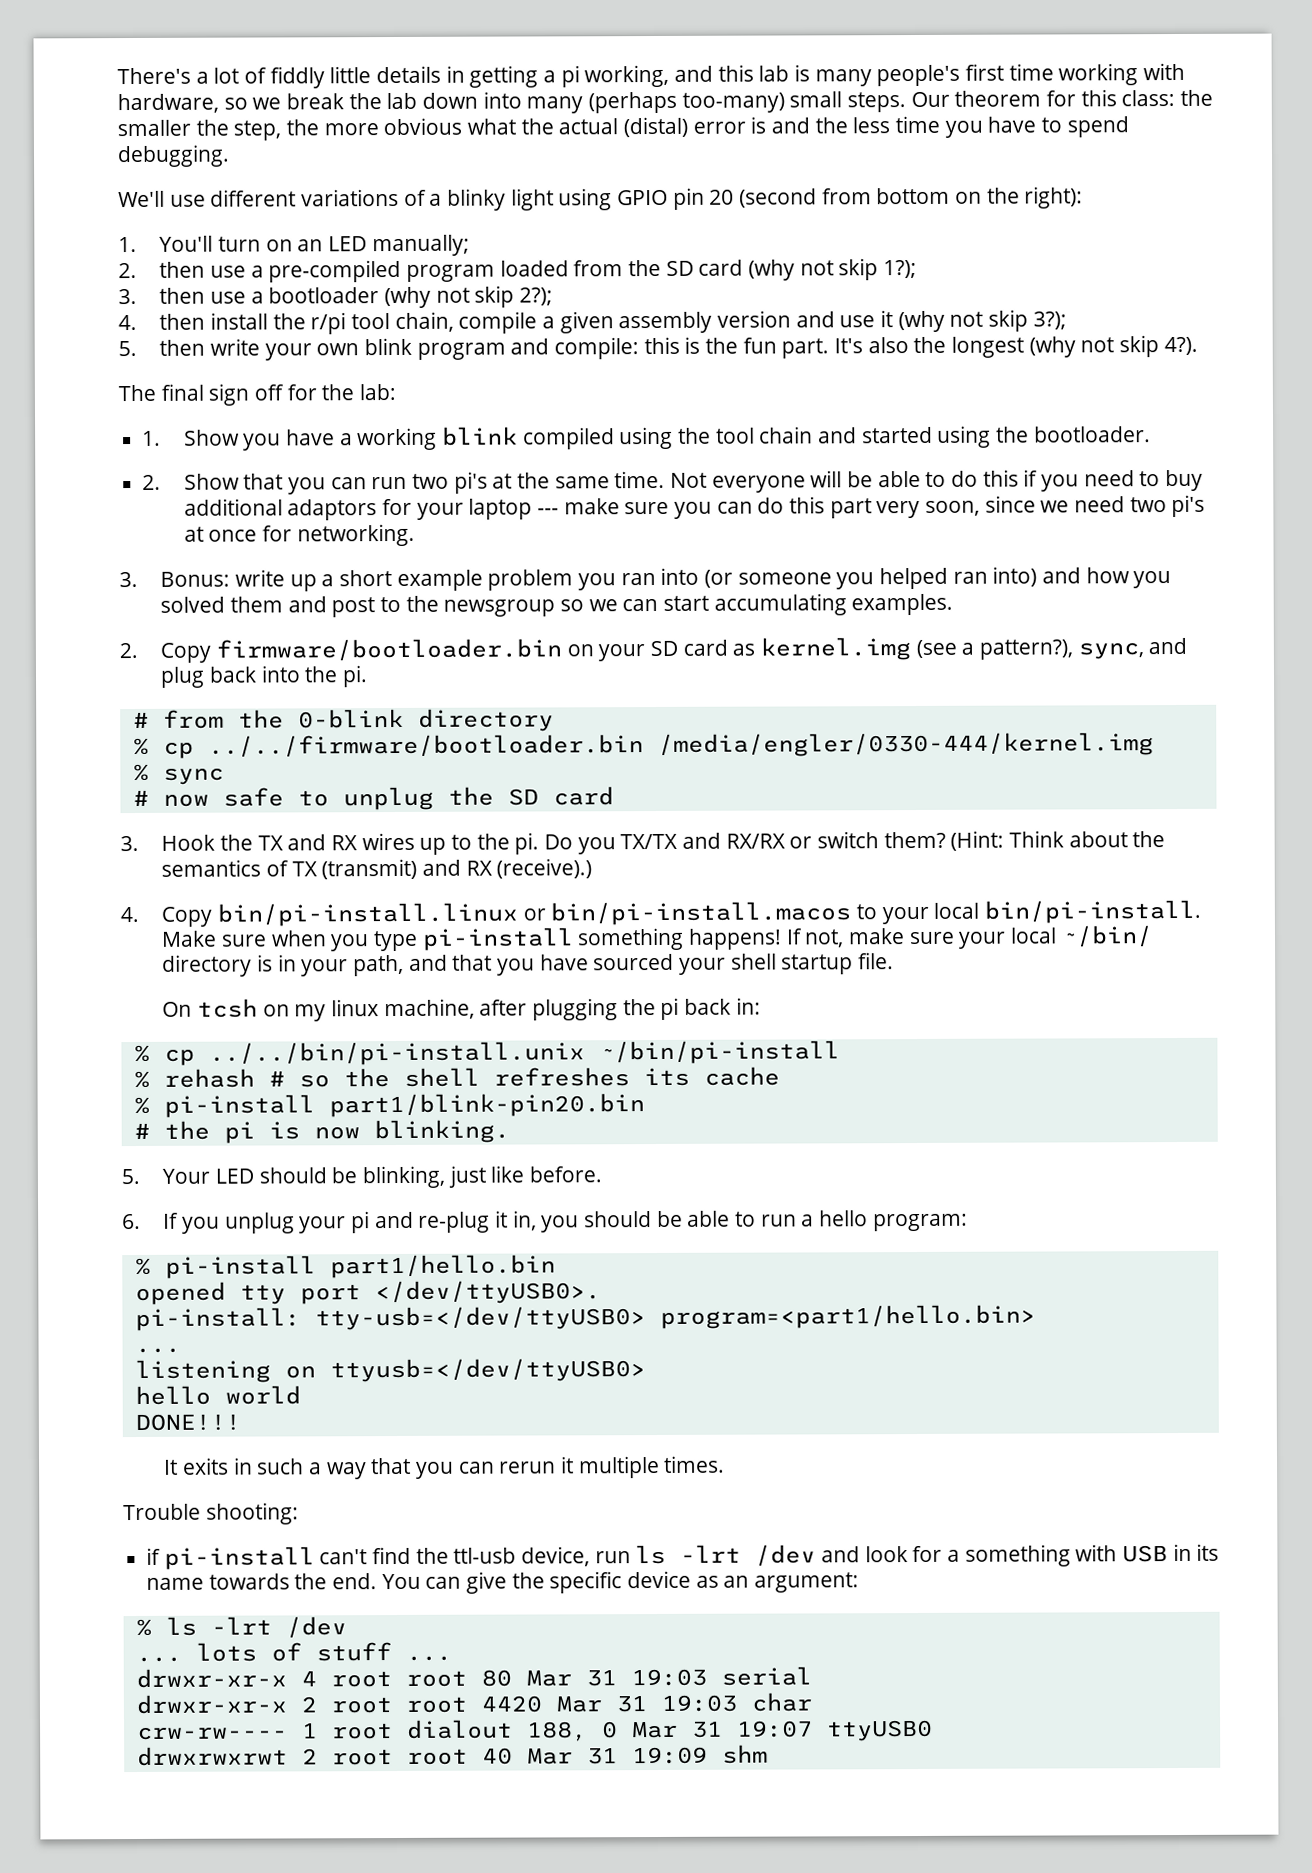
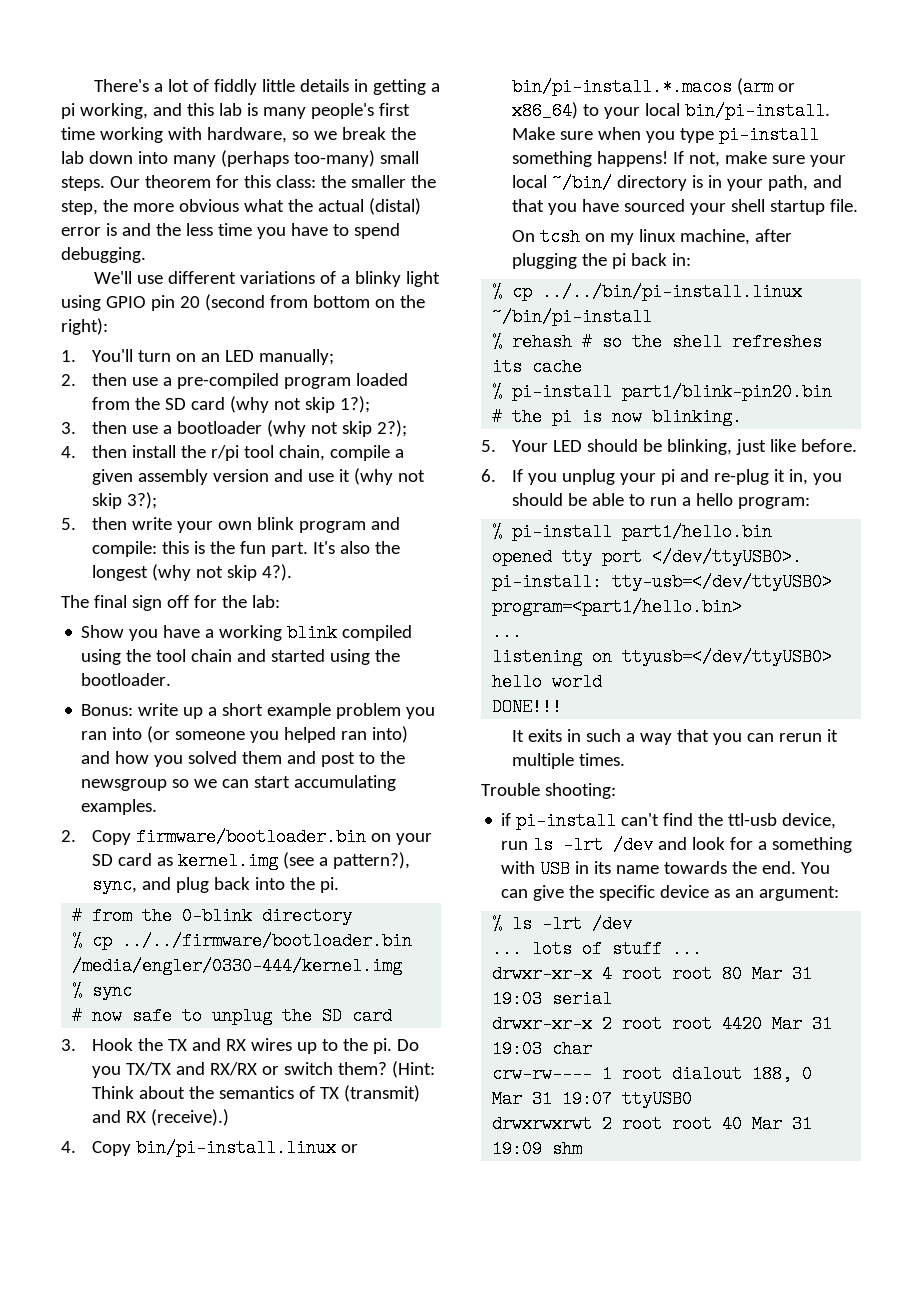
- 1. Show you have a working blink compiled using the tool chain and started using the bootloader.
+ Show you have a working blink compiled using the tool chain and started using the bootloader.
- 2. Show that you can run two pi's at the same time. Not everyone will be able to do this if you need to buy additional adaptors for your laptop --- make sure you can do this part very soon, since we need two pi's at once for networking.
- 3. Bonus: write up a short example problem you ran into (or someone you helped ran into) and how you solved them and post to the newsgroup so we can start accumulating examples.
+ Bonus: write up a short example problem you ran into (or someone you helped ran into) and how you solved them and post to the newsgroup so we can start accumulating examples.
- 4. Copy bin/pi-install.linux or bin/pi-install.macos to your local bin/pi-install.
+ 4. Copy bin/pi-install.linux or bin/pi-install.*.macos (arm or x86_64) to your local bin/pi-install.
- % cp ../../bin/pi-install.unix ~/bin/pi-install
+ % cp ../../bin/pi-install.linux ~/bin/pi-install

